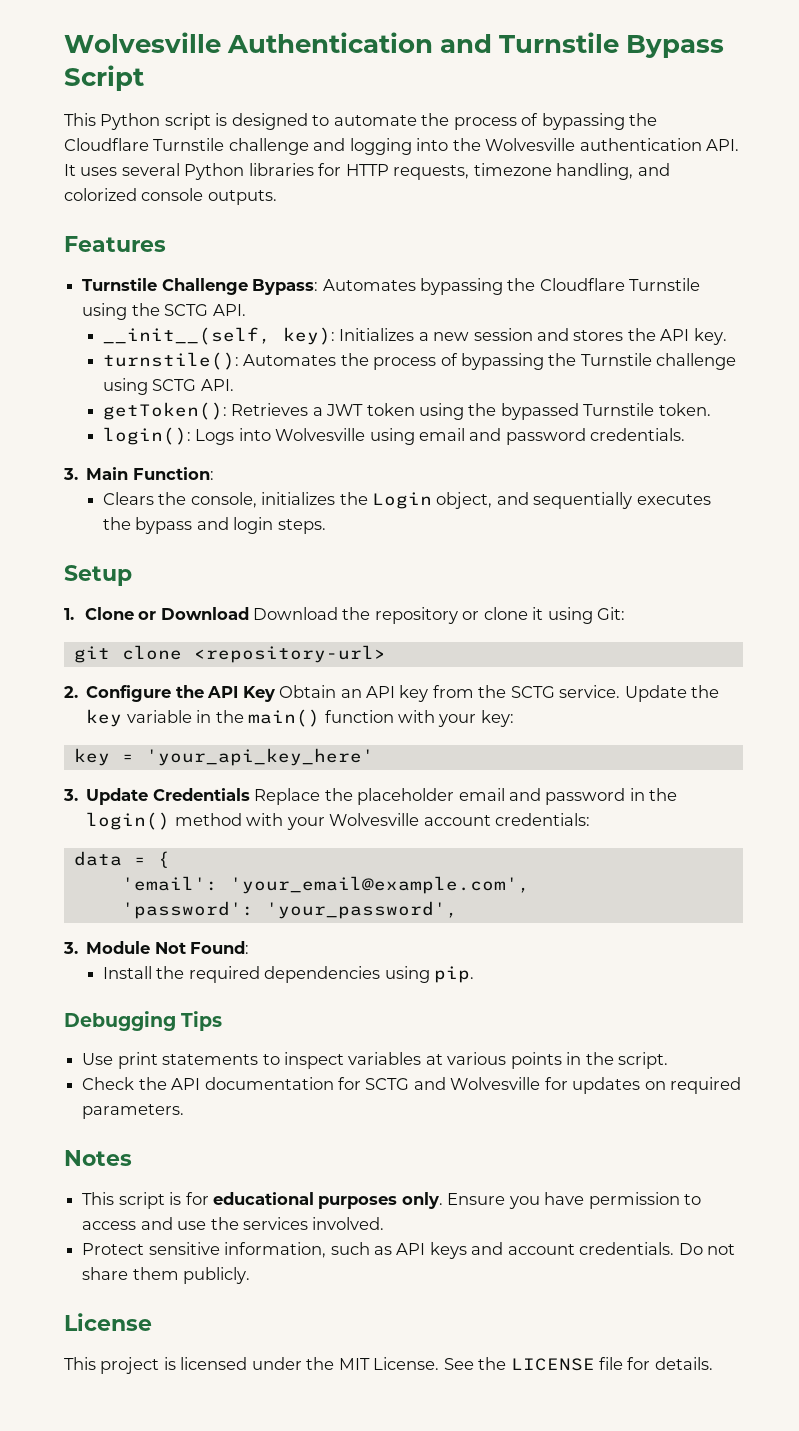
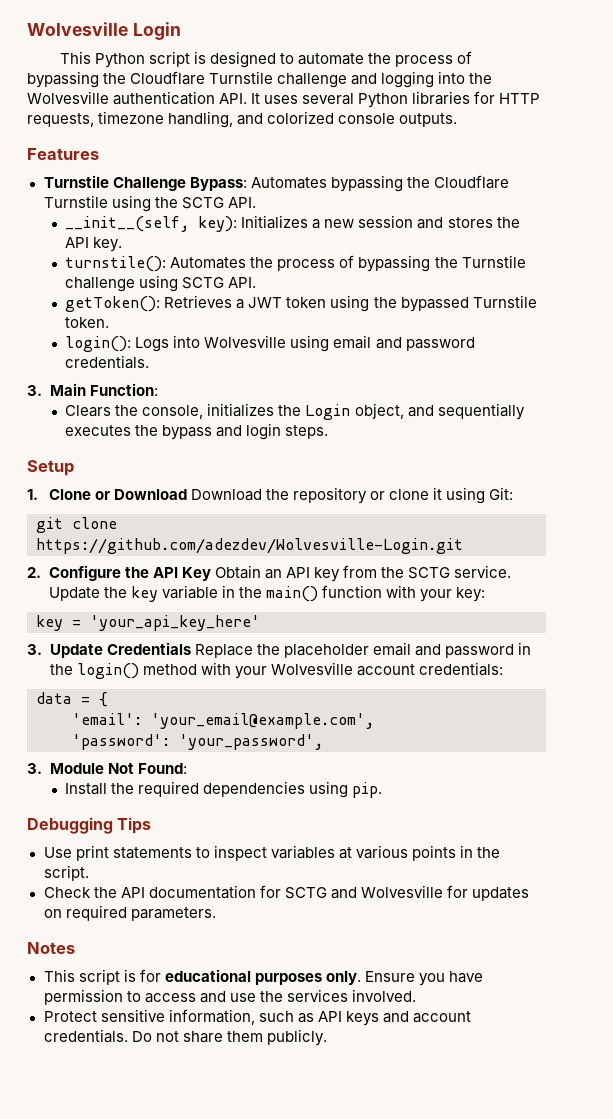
- Wolvesville Authentication and Turnstile Bypass Script
+ Wolvesville Login
- git clone <repository-url>
+ git clone https://github.com/adezdev/Wolvesville-Login.git
- License
- This project is licensed under the MIT License. See the LICENSE file for details.

